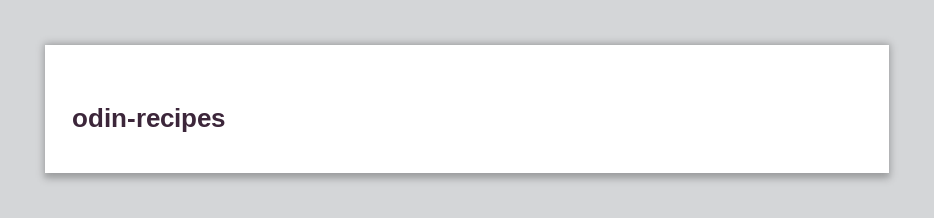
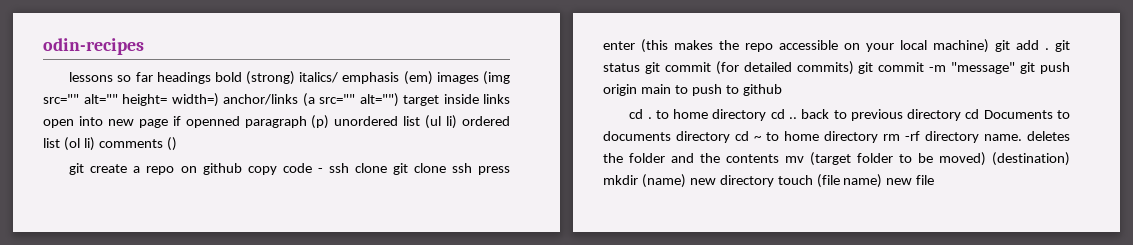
+ lessons so far headings bold (strong) italics/ emphasis (em) images (img src="" alt="" height= width=) anchor/links (a src="" alt="") target inside links open into new page if openned paragraph (p) unordered list (ul li) ordered list (ol li) comments ()
+ git create a repo on github copy code - ssh clone git clone ssh press enter (this makes the repo accessible on your local machine) git add . git status git commit (for detailed commits) git commit -m "message" git push origin main to push to github
+ cd . to home directory cd .. back to previous directory cd Documents to documents directory cd ~ to home directory rm -rf directory name. deletes the folder and the contents mv (target folder to be moved) (destination) mkdir (name) new directory touch (file name) new file

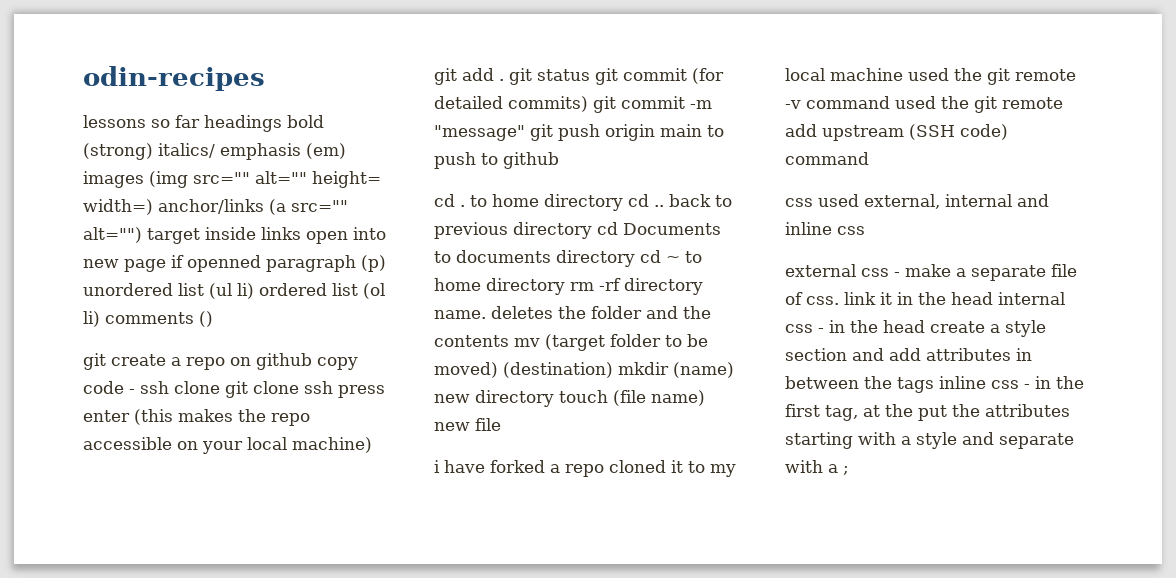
+ i have forked a repo cloned it to my local machine used the git remote -v command used the git remote add upstream (SSH code) command
+ css used external, internal and inline css
+ external css - make a separate file of css. link it in the head internal css - in the head create a style section and add attributes in between the tags inline css - in the first tag, at the put the attributes starting with a style and separate with a ;

